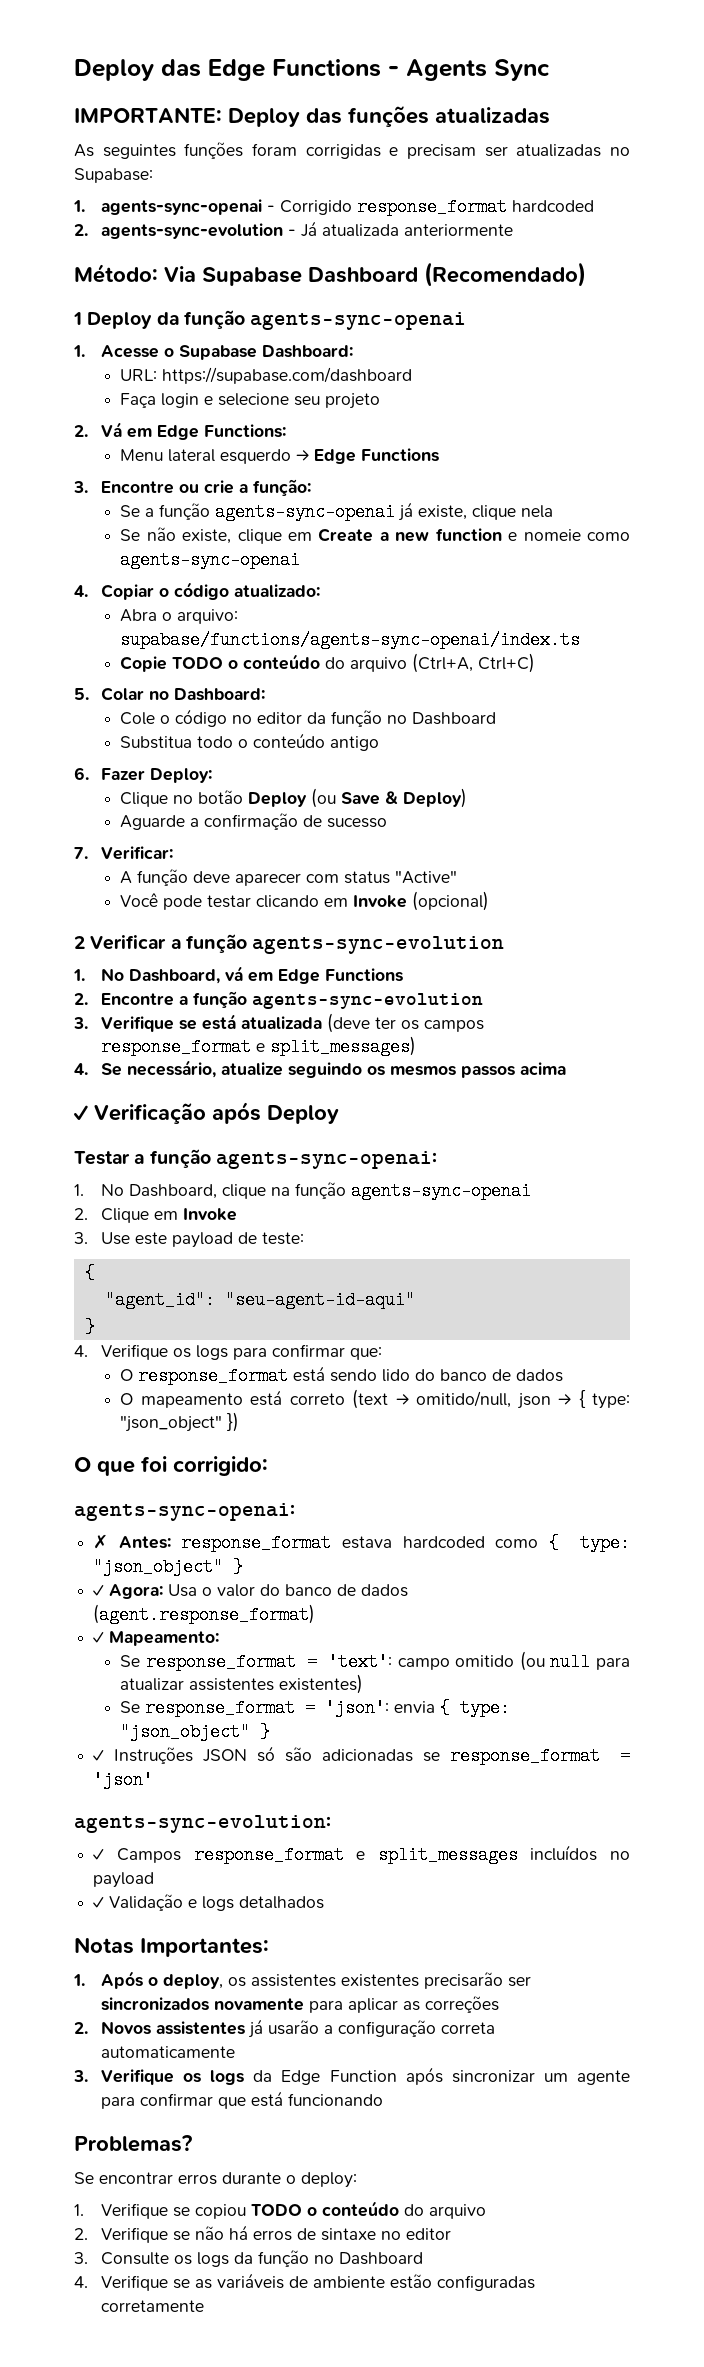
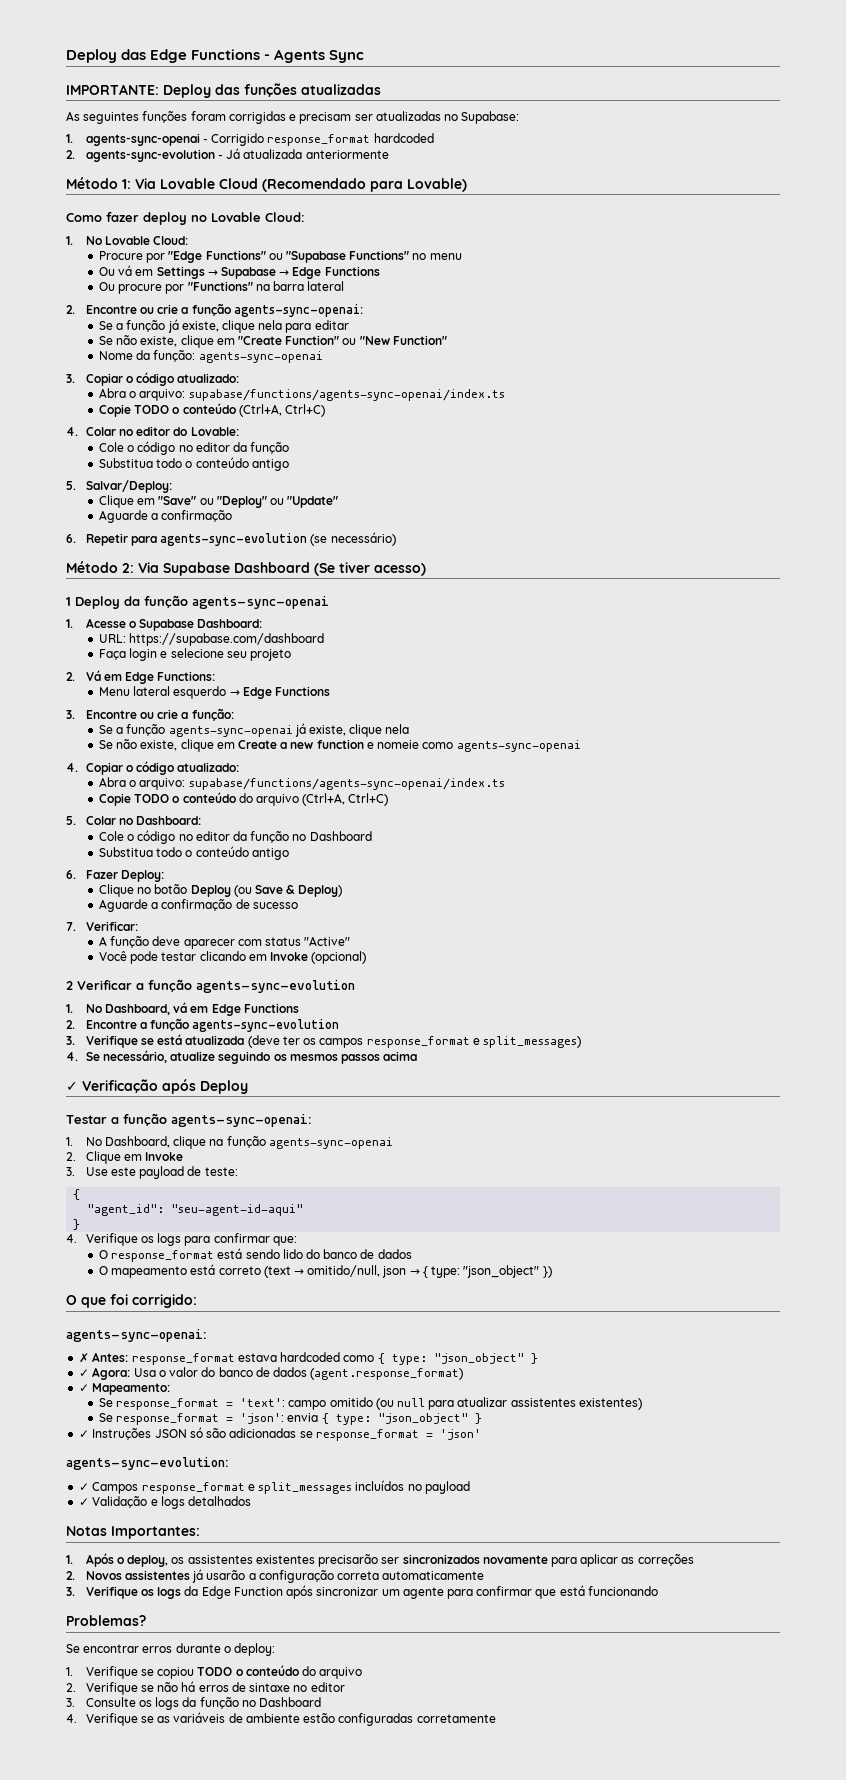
- Método: Via Supabase Dashboard (Recomendado)
+ Método 1: Via Lovable Cloud (Recomendado para Lovable)
+ Como fazer deploy no Lovable Cloud:
+ 1. No Lovable Cloud:
+ Procure por "Edge Functions" ou "Supabase Functions" no menu
+ Ou vá em Settings → Supabase → Edge Functions
+ Ou procure por "Functions" na barra lateral
+ 2. Encontre ou crie a função agents-sync-openai:
+ Se a função já existe, clique nela para editar
+ Se não existe, clique em "Create Function" ou "New Function"
+ Nome da função: agents-sync-openai
+ 3. Copiar o código atualizado:
+ Abra o arquivo: supabase/functions/agents-sync-openai/index.ts
+ Copie TODO o conteúdo (Ctrl+A, Ctrl+C)
+ 4. Colar no editor do Lovable:
+ Cole o código no editor da função
+ Substitua todo o conteúdo antigo
+ 5. Salvar/Deploy:
+ Clique em "Save" ou "Deploy" ou "Update"
+ Aguarde a confirmação
+ 6. Repetir para agents-sync-evolution (se necessário)
+ Método 2: Via Supabase Dashboard (Se tiver acesso)

